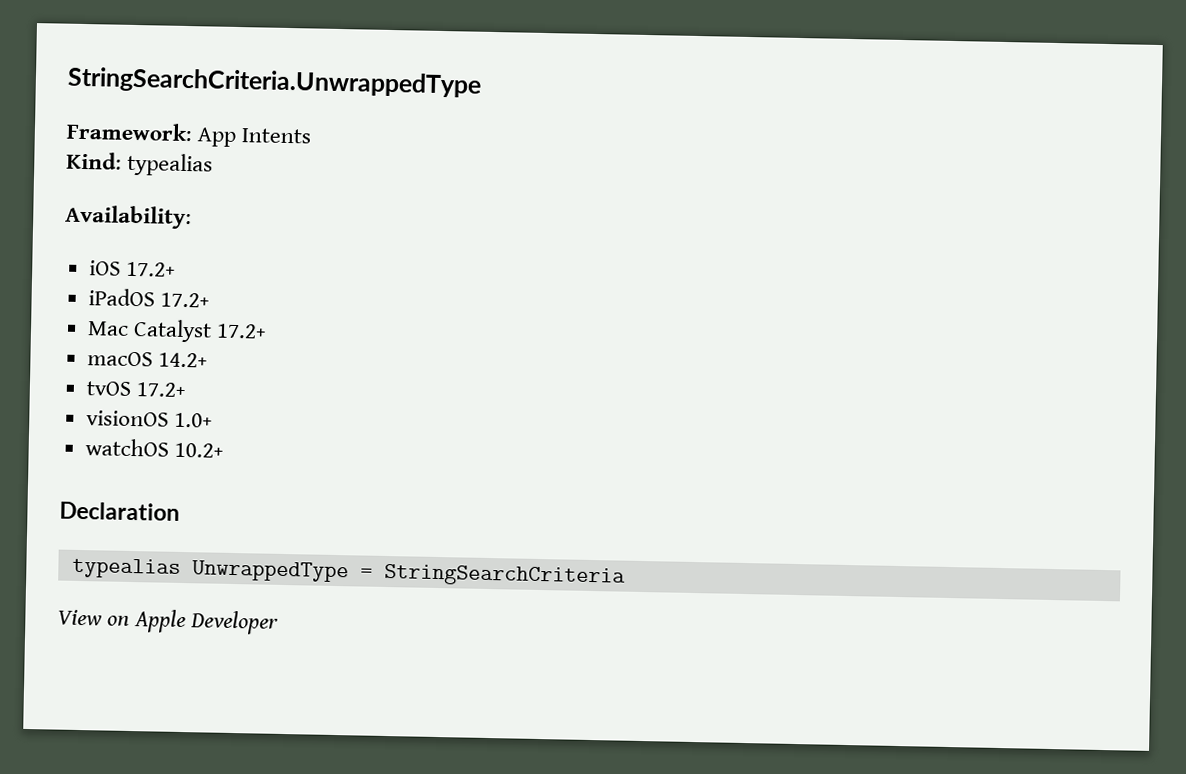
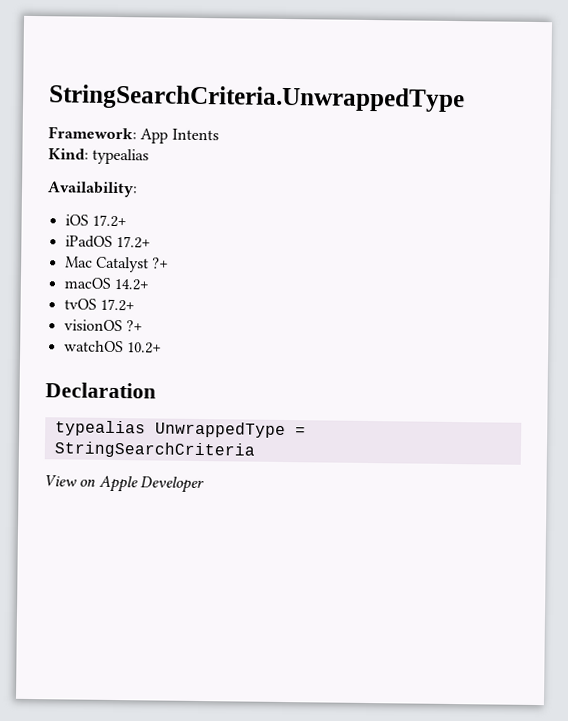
- Mac Catalyst 17.2+
+ Mac Catalyst ?+
- visionOS 1.0+
+ visionOS ?+

